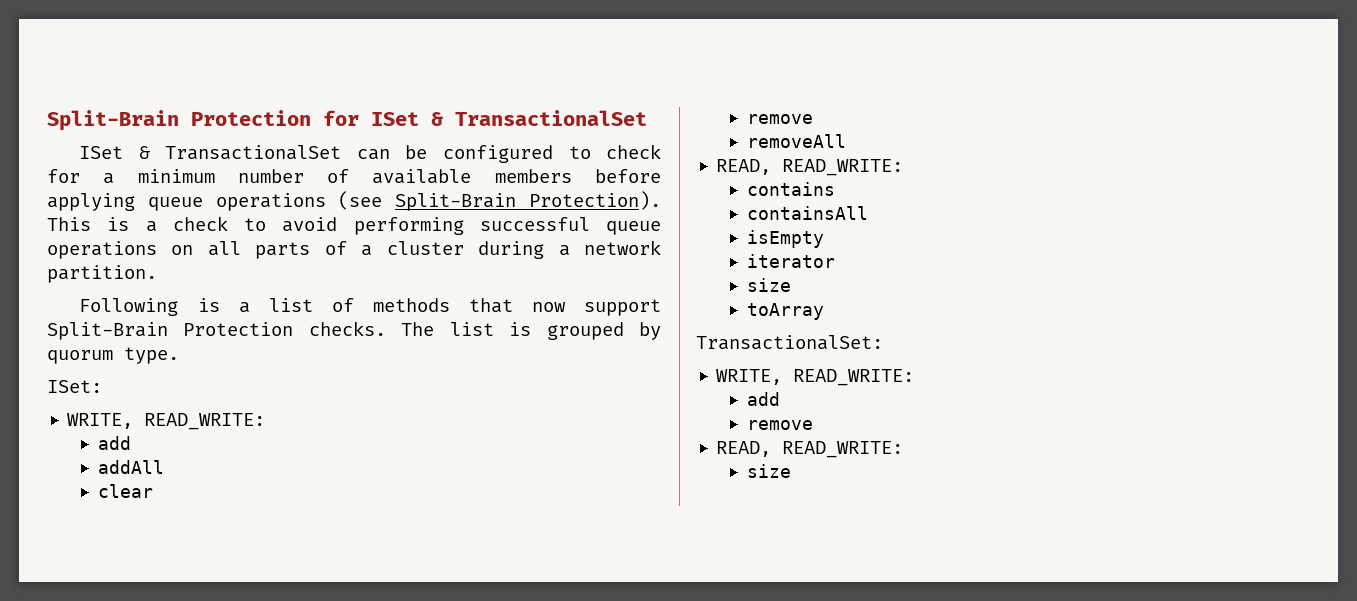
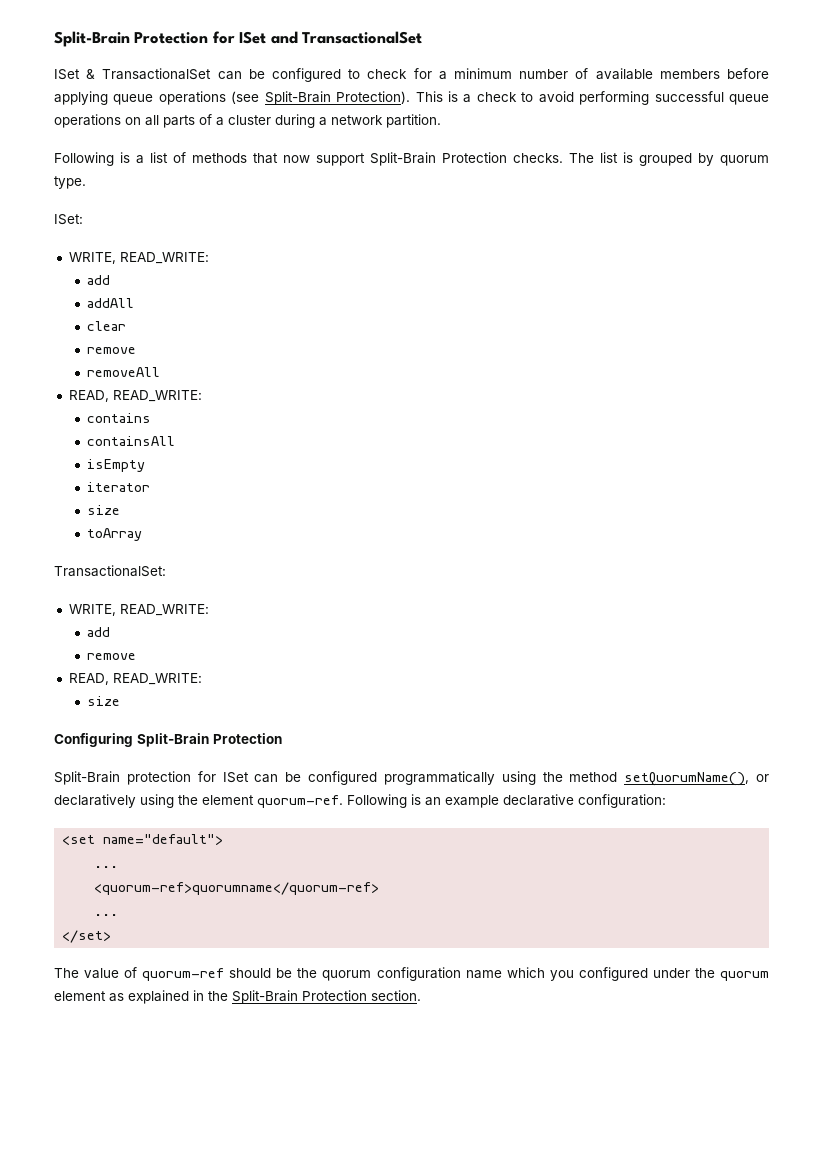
- Split-Brain Protection for ISet & TransactionalSet
+ Split-Brain Protection for ISet and TransactionalSet
+ Configuring Split-Brain Protection
+ Split-Brain protection for ISet can be configured programmatically using the method setQuorumName(), or declaratively using the element quorum-ref. Following is an example declarative configuration:
+ <set name="default">
+ ...
+ <quorum-ref>quorumname</quorum-ref>
+ ...
+ </set>
+ The value of quorum-ref should be the quorum configuration name which you configured under the quorum element as explained in the Split-Brain Protection section.

